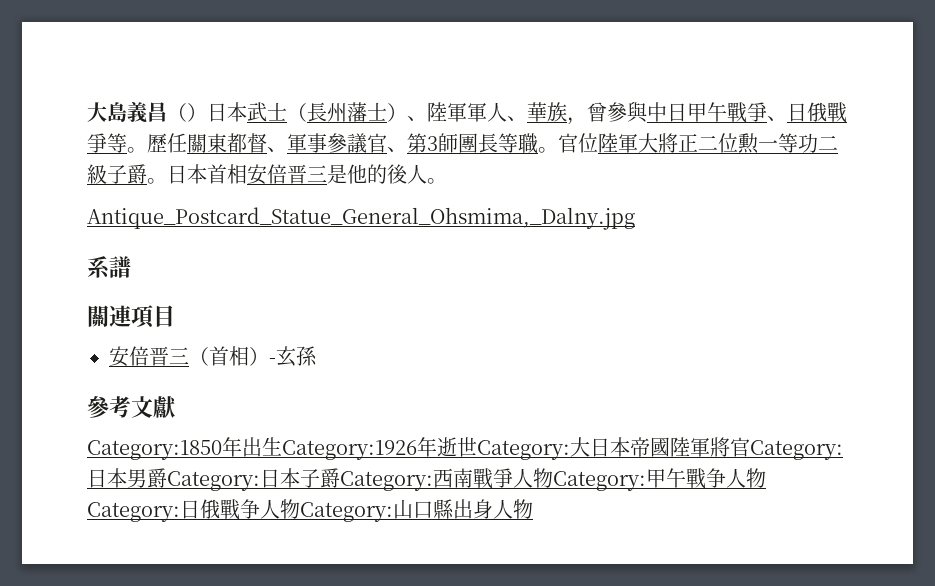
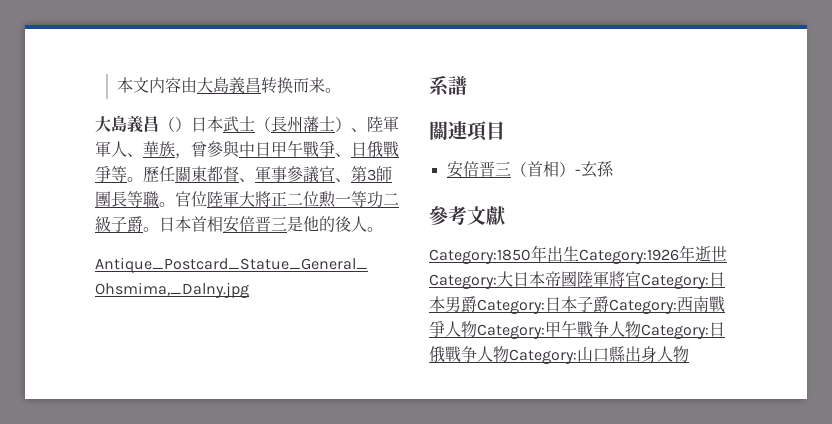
+ 本文内容由大島義昌转换而来。

